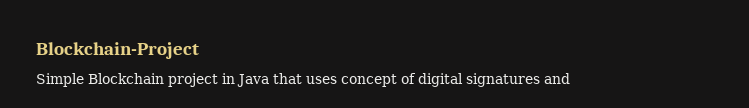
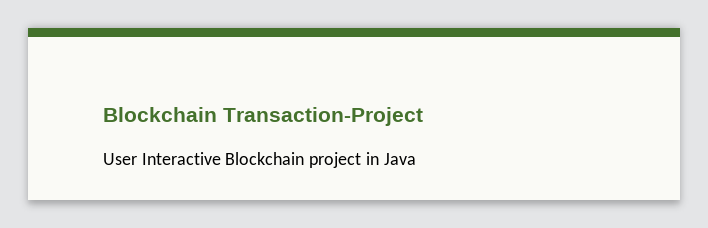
- Blockchain-Project
- Simple Blockchain project in Java that uses concept of digital signatures and
+ Blockchain Transaction-Project
+ User Interactive Blockchain project in Java

